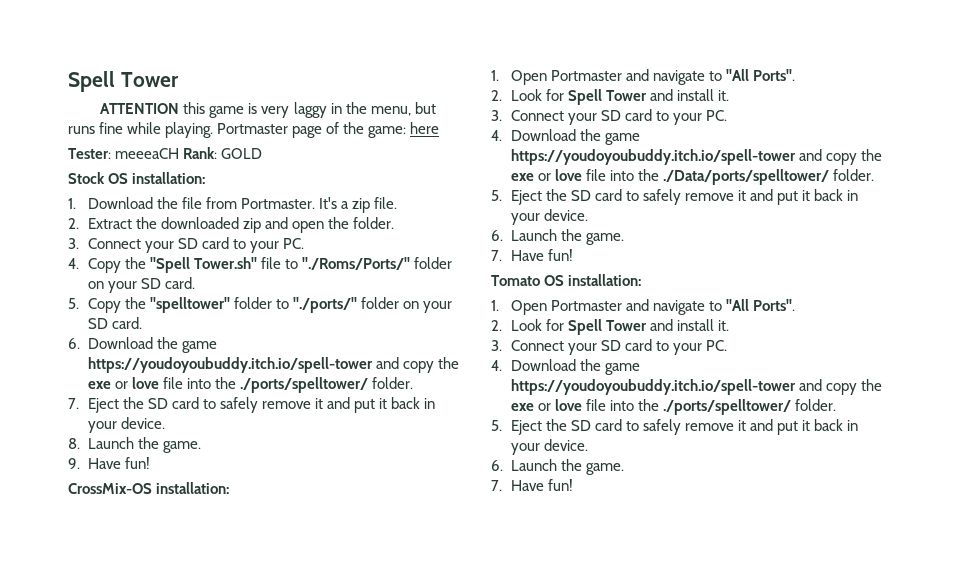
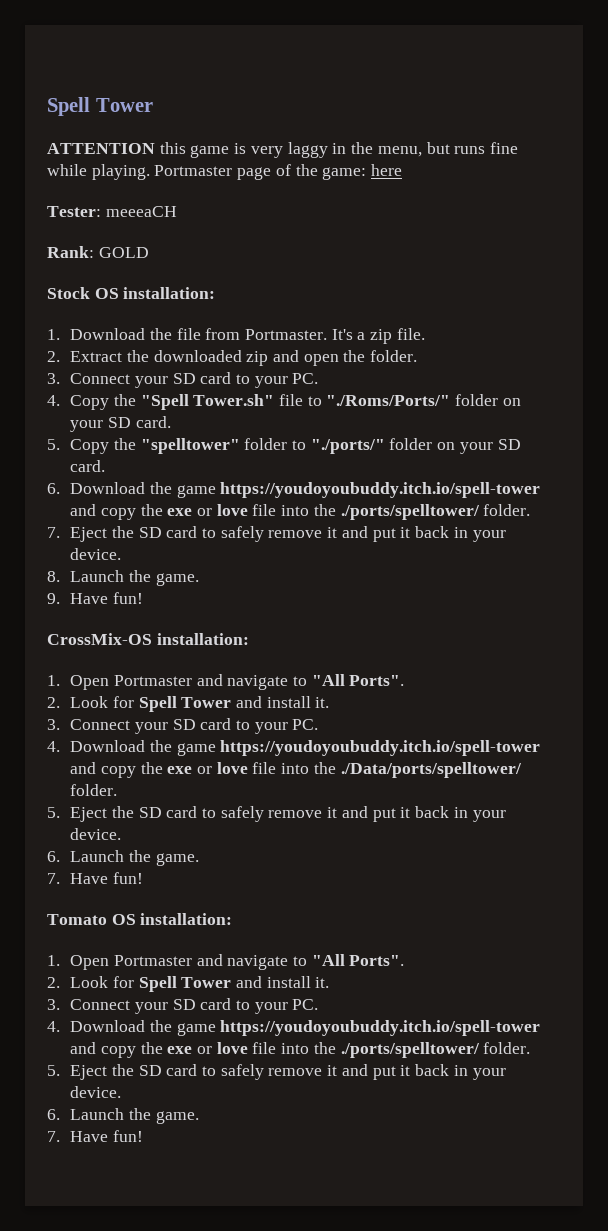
- Tester: meeeaCH Rank: GOLD
+ Tester: meeeaCH
+ Rank: GOLD

